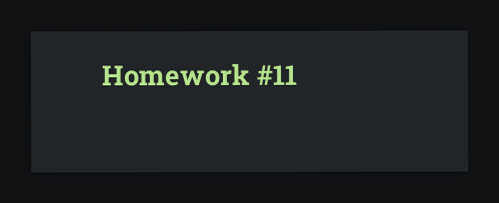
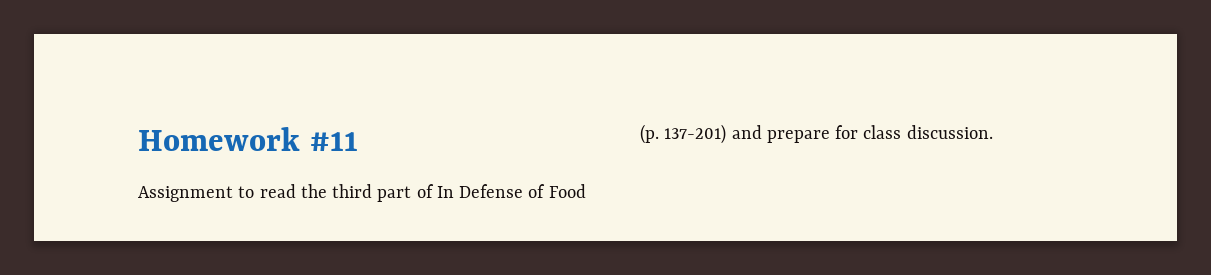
+ Assignment to read the third part of In Defense of Food (p. 137-201) and prepare for class discussion.

